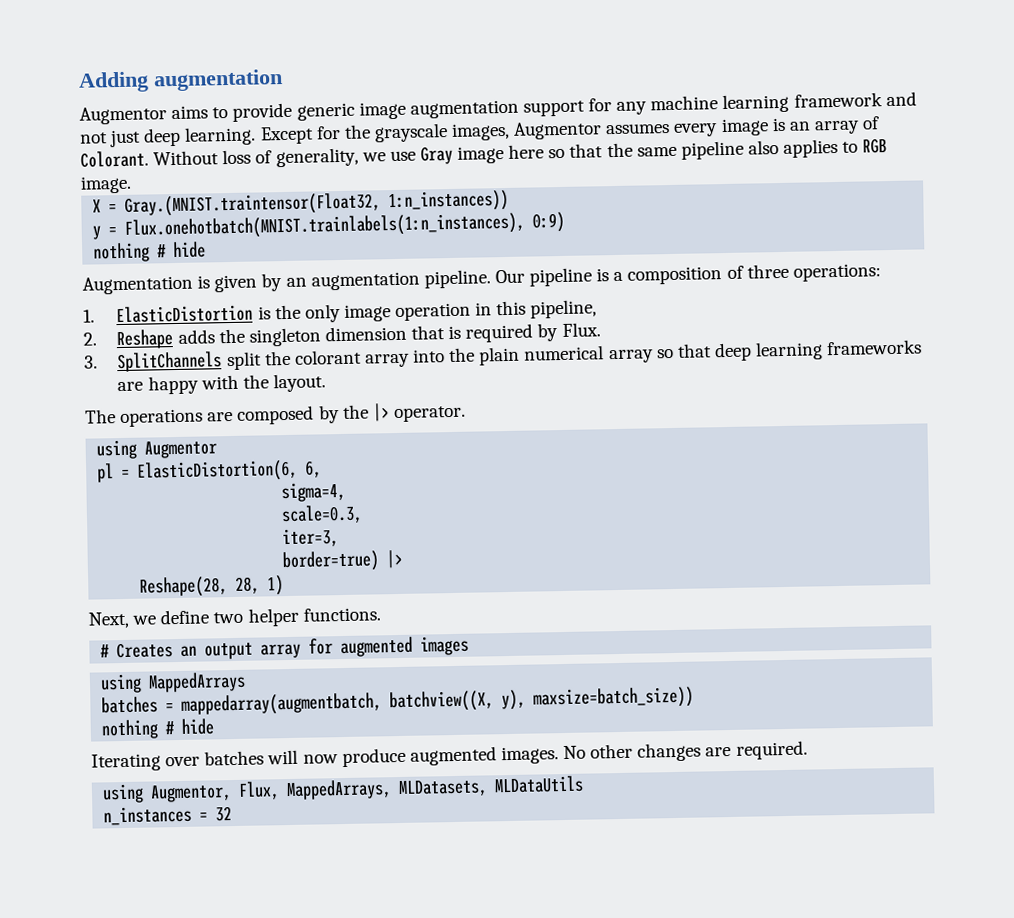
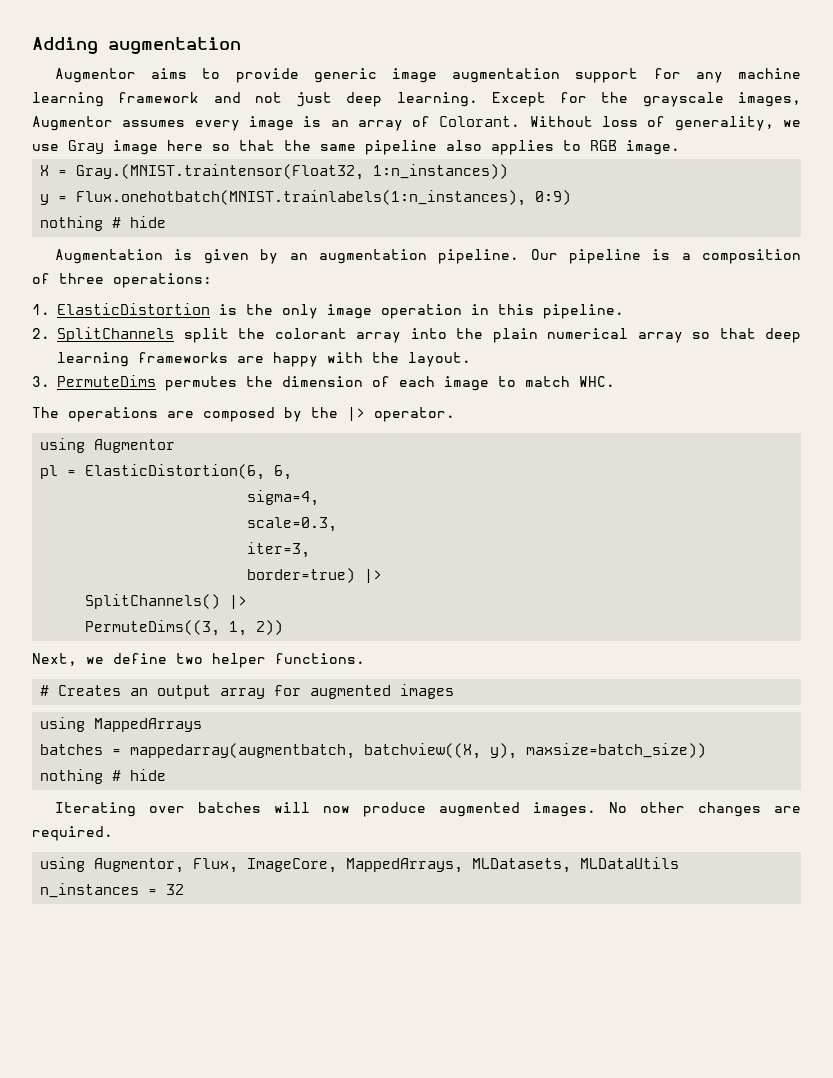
- 1. ElasticDistortion is the only image operation in this pipeline,
- 2. Reshape adds the singleton dimension that is required by Flux.
- 3. SplitChannels split the colorant array into the plain numerical array so that deep learning frameworks are happy with the layout.
+ 1. ElasticDistortion is the only image operation in this pipeline.
+ 2. SplitChannels split the colorant array into the plain numerical array so that deep learning frameworks are happy with the layout.
+ 3. PermuteDims permutes the dimension of each image to match WHC.
- Reshape(28, 28, 1)
+ SplitChannels() |>
+ PermuteDims((3, 1, 2))
- using Augmentor, Flux, MappedArrays, MLDatasets, MLDataUtils
+ using Augmentor, Flux, ImageCore, MappedArrays, MLDatasets, MLDataUtils

